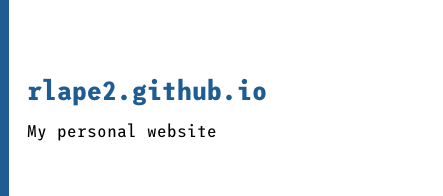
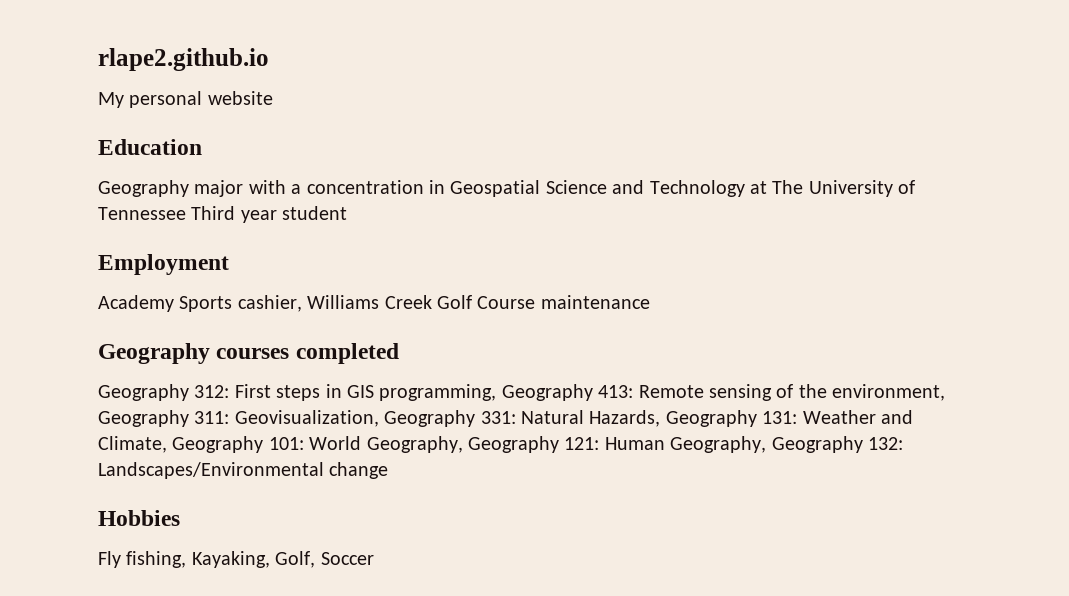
+ Education
+ Geography major with a concentration in Geospatial Science and Technology at The University of Tennessee Third year student
+ Employment
+ Academy Sports cashier, Williams Creek Golf Course maintenance
+ Geography courses completed
+ Geography 312: First steps in GIS programming, Geography 413: Remote sensing of the environment, Geography 311: Geovisualization, Geography 331: Natural Hazards, Geography 131: Weather and Climate, Geography 101: World Geography, Geography 121: Human Geography, Geography 132: Landscapes/Environmental change
+ Hobbies
+ Fly fishing, Kayaking, Golf, Soccer

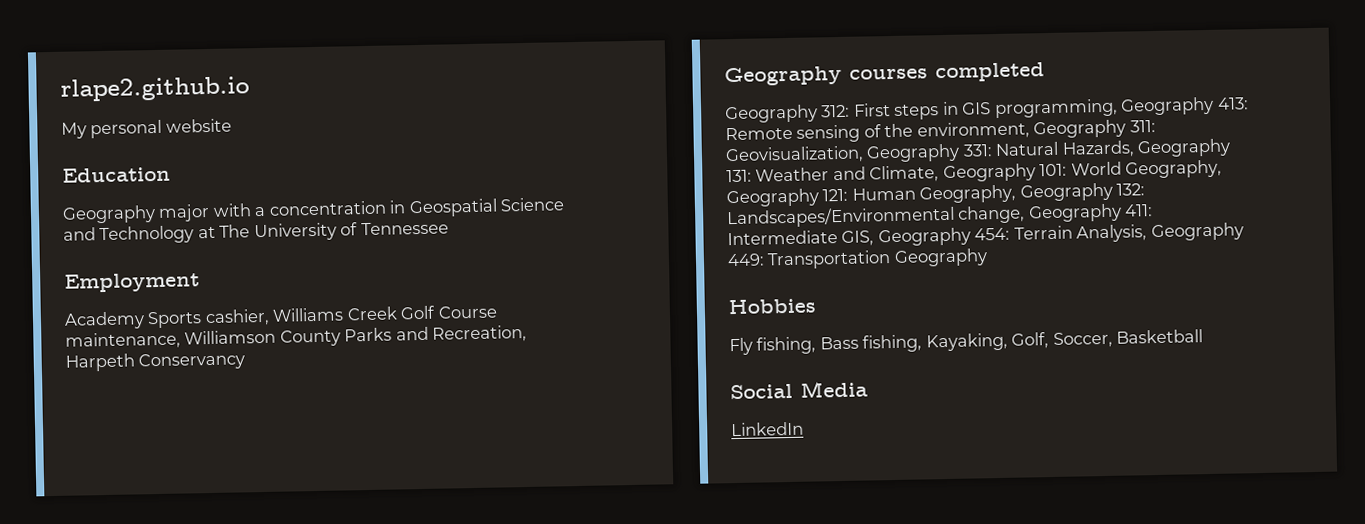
- Geography major with a concentration in Geospatial Science and Technology at The University of Tennessee Third year student
+ Geography major with a concentration in Geospatial Science and Technology at The University of Tennessee
- Academy Sports cashier, Williams Creek Golf Course maintenance
+ Academy Sports cashier, Williams Creek Golf Course maintenance, Williamson County Parks and Recreation, Harpeth Conservancy
- Geography 312: First steps in GIS programming, Geography 413: Remote sensing of the environment, Geography 311: Geovisualization, Geography 331: Natural Hazards, Geography 131: Weather and Climate, Geography 101: World Geography, Geography 121: Human Geography, Geography 132: Landscapes/Environmental change
+ Geography 312: First steps in GIS programming, Geography 413: Remote sensing of the environment, Geography 311: Geovisualization, Geography 331: Natural Hazards, Geography 131: Weather and Climate, Geography 101: World Geography, Geography 121: Human Geography, Geography 132: Landscapes/Environmental change, Geography 411: Intermediate GIS, Geography 454: Terrain Analysis, Geography 449: Transportation Geography
  Hobbies
- Fly fishing, Kayaking, Golf, Soccer
+ Fly fishing, Bass fishing, Kayaking, Golf, Soccer, Basketball
+ Social Media
+ LinkedIn

